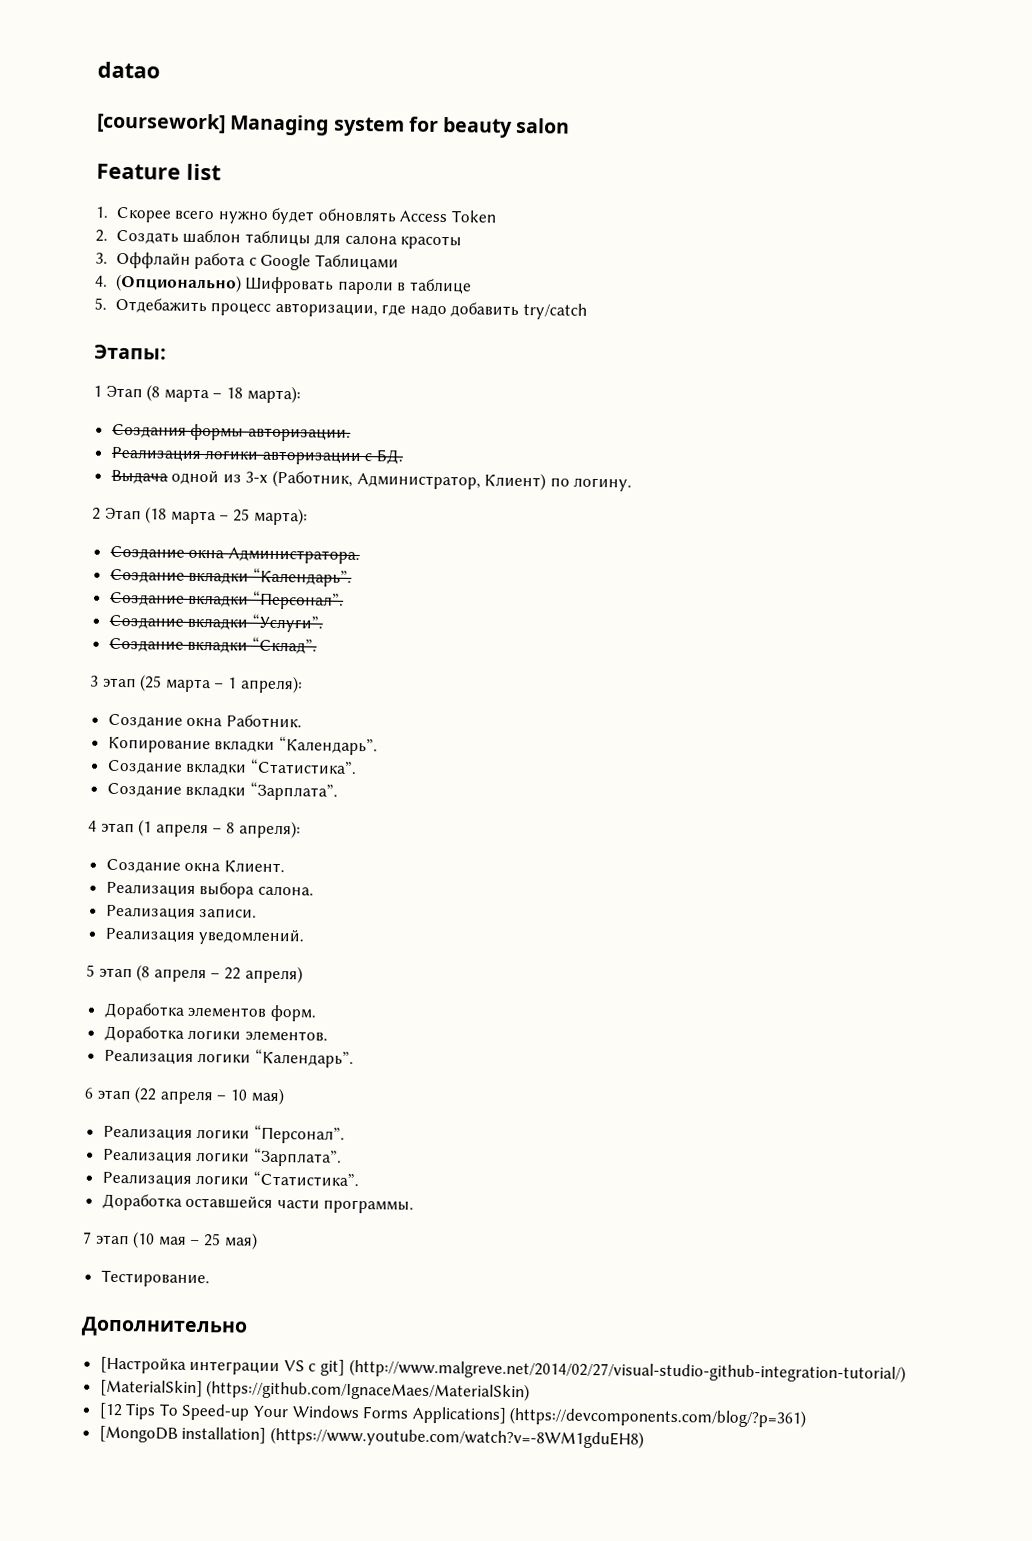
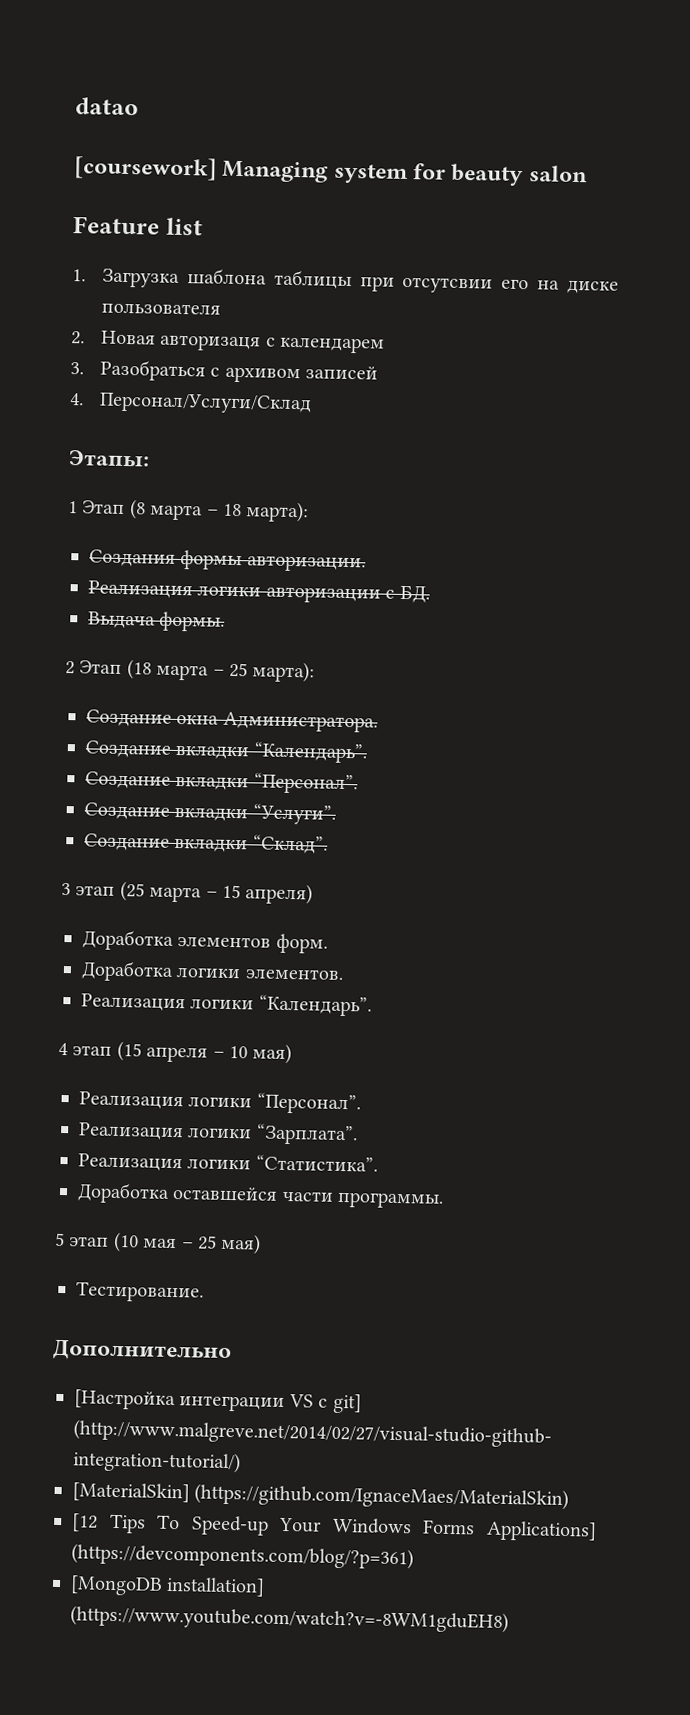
- 1. Скорее всего нужно будет обновлять Access Token
- 2. Создать шаблон таблицы для салона красоты
- 3. Оффлайн работа с Google Таблицами
- 4. (Опционально) Шифровать пароли в таблице
- 5. Отдебажить процесс авторизации, где надо добавить try/catch
+ 1. Загрузка шаблона таблицы при отсутсвии его на диске пользователя
+ 2. Новая авторизаця с календарем
+ 3. Разобраться с архивом записей
+ 4. Персонал/Услуги/Склад
- Выдача одной из 3-х (Работник, Администратор, Клиент) по логину.
+ Выдача формы.
- 3 этап (25 марта – 1 апреля):
- Создание окна Работник.
- Копирование вкладки “Календарь”.
- Создание вкладки “Статистика”.
- Создание вкладки “Зарплата”.
- 4 этап (1 апреля – 8 апреля):
- Создание окна Клиент.
- Реализация выбора салона.
- Реализация записи.
- Реализация уведомлений.
- 5 этап (8 апреля – 22 апреля)
+ 3 этап (25 марта – 15 апреля)
- 6 этап (22 апреля – 10 мая)
+ 4 этап (15 апреля – 10 мая)
- 7 этап (10 мая – 25 мая)
+ 5 этап (10 мая – 25 мая)

